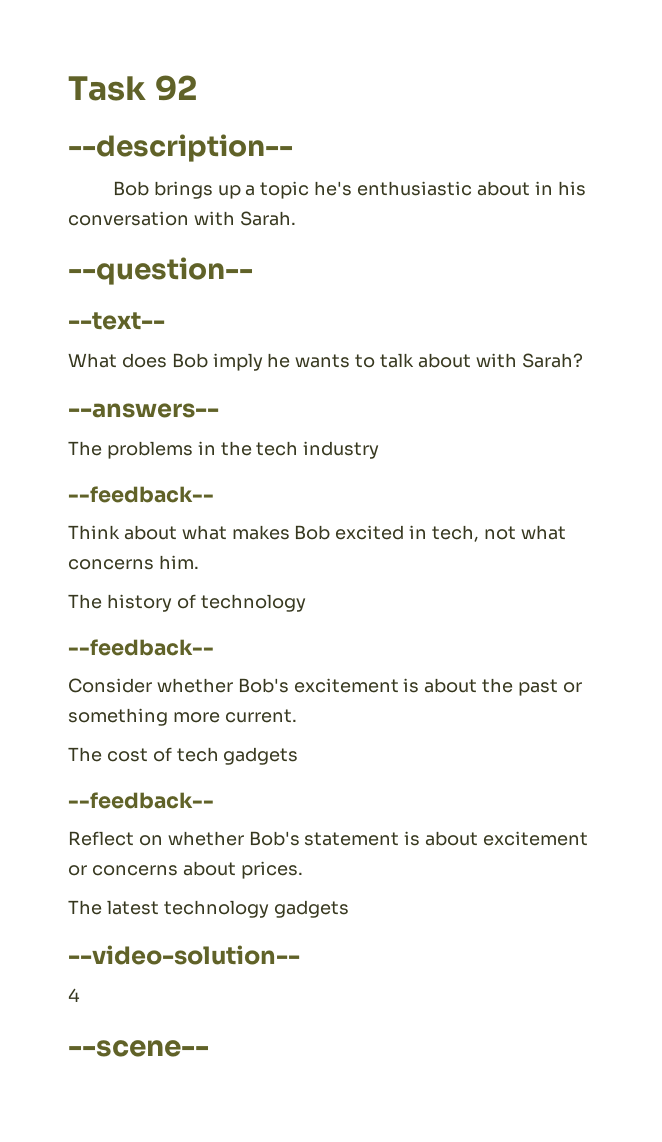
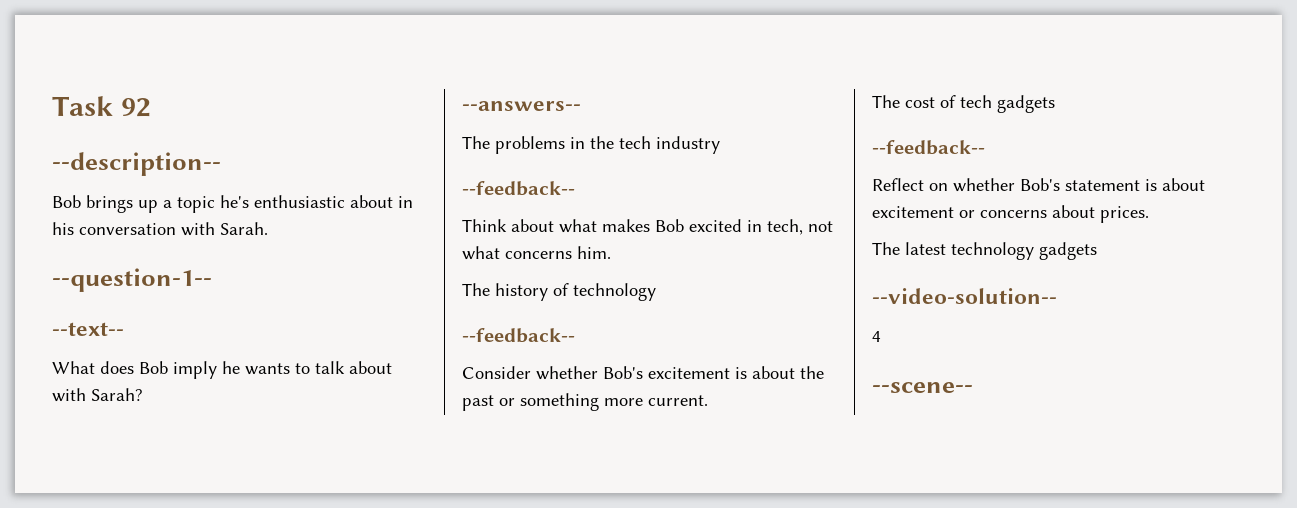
- --question--
+ --question-1--

